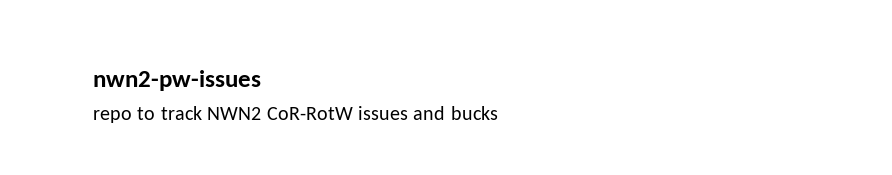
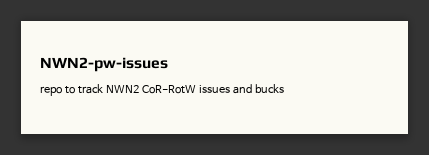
- nwn2-pw-issues
+ NWN2-pw-issues

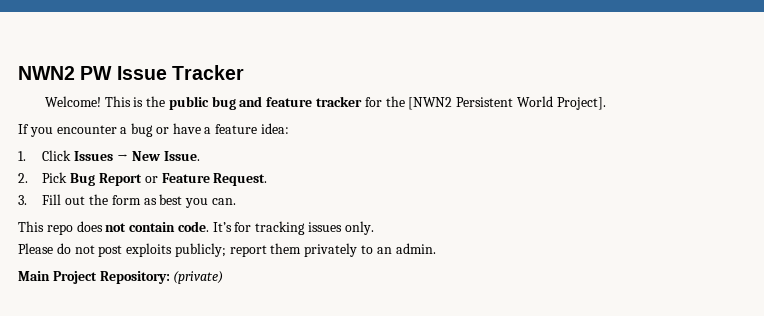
- NWN2-pw-issues
- repo to track NWN2 CoR-RotW issues and bucks
+ NWN2 PW Issue Tracker
+ Welcome! This is the public bug and feature tracker for the [NWN2 Persistent World Project].
+ If you encounter a bug or have a feature idea:
+ 1. Click Issues → New Issue.
+ 2. Pick Bug Report or Feature Request.
+ 3. Fill out the form as best you can.
+ This repo does not contain code. It’s for tracking issues only.
+ Please do not post exploits publicly; report them privately to an admin.
+ Main Project Repository: (private)

